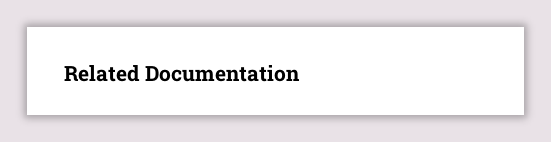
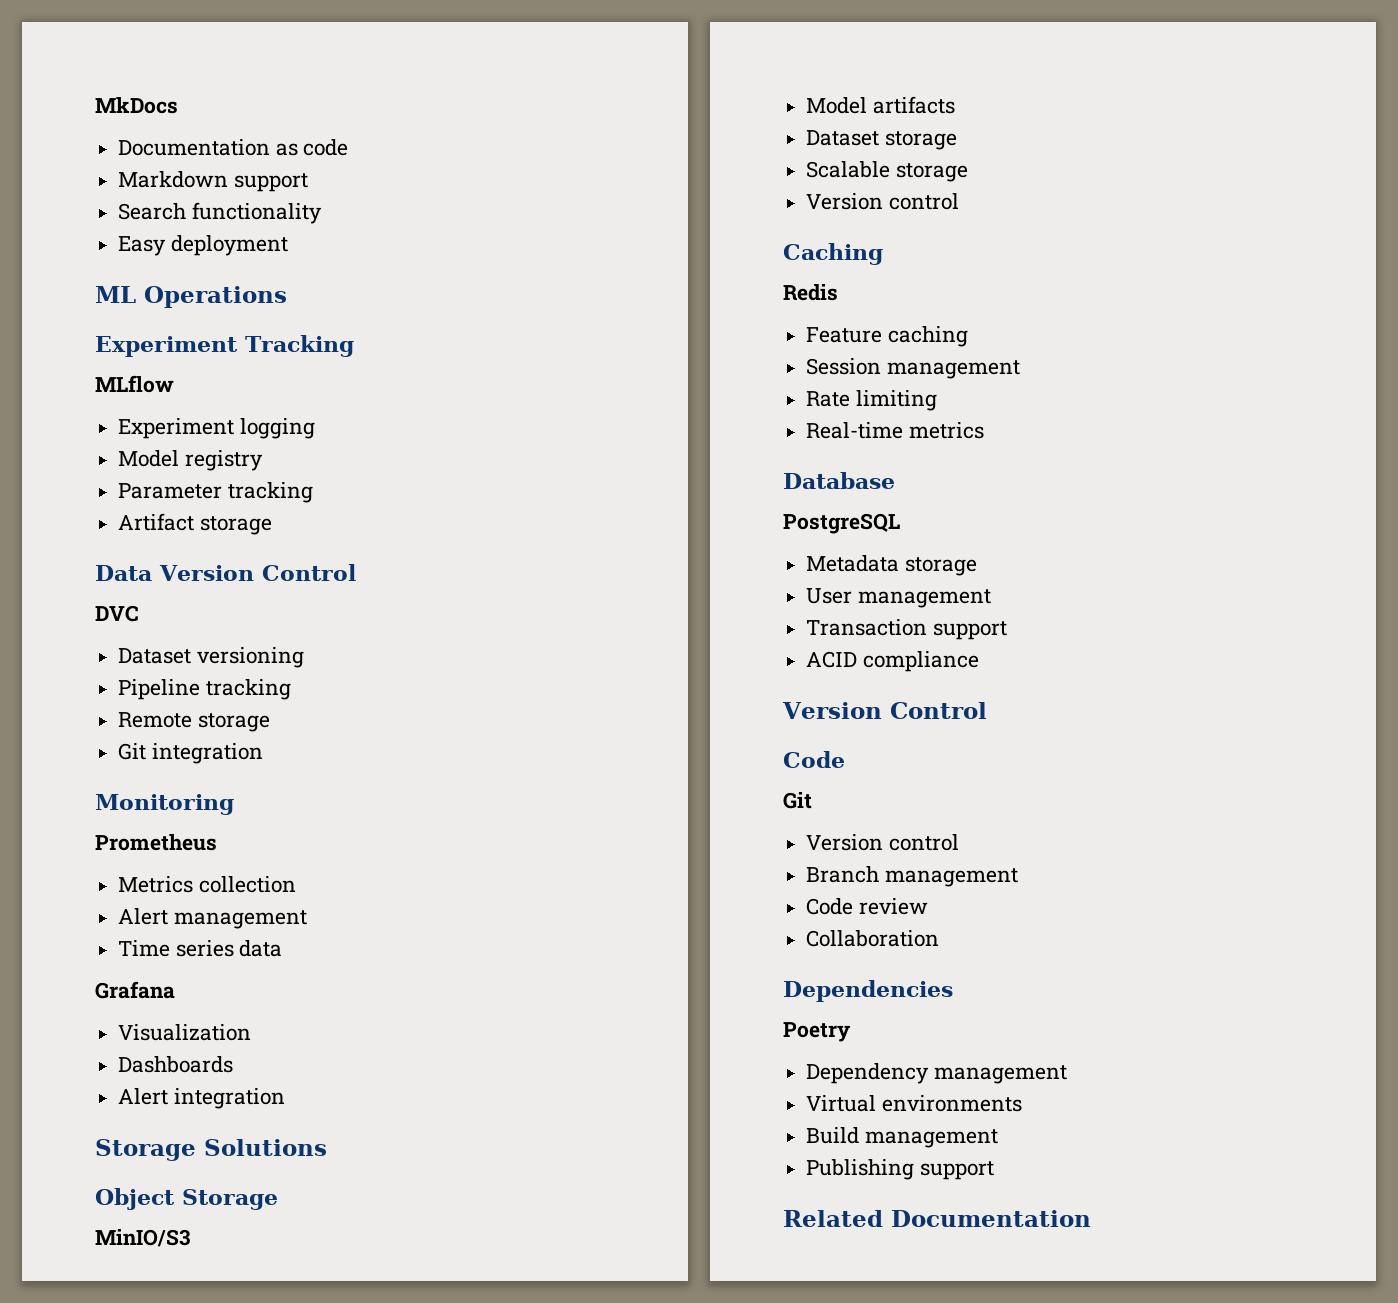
+ MkDocs
+ Documentation as code
+ Markdown support
+ Search functionality
+ Easy deployment
+ ML Operations
+ Experiment Tracking
+ MLflow
+ Experiment logging
+ Model registry
+ Parameter tracking
+ Artifact storage
+ Data Version Control
+ DVC
+ Dataset versioning
+ Pipeline tracking
+ Remote storage
+ Git integration
+ Monitoring
+ Prometheus
+ Metrics collection
+ Alert management
+ Time series data
+ Grafana
+ Visualization
+ Dashboards
+ Alert integration
+ Storage Solutions
+ Object Storage
+ MinIO/S3
+ Model artifacts
+ Dataset storage
+ Scalable storage
+ Version control
+ Caching
+ Redis
+ Feature caching
+ Session management
+ Rate limiting
+ Real-time metrics
+ Database
+ PostgreSQL
+ Metadata storage
+ User management
+ Transaction support
+ ACID compliance
+ Version Control
+ Code
+ Git
+ Version control
+ Branch management
+ Code review
+ Collaboration
+ Dependencies
+ Poetry
+ Dependency management
+ Virtual environments
+ Build management
+ Publishing support

